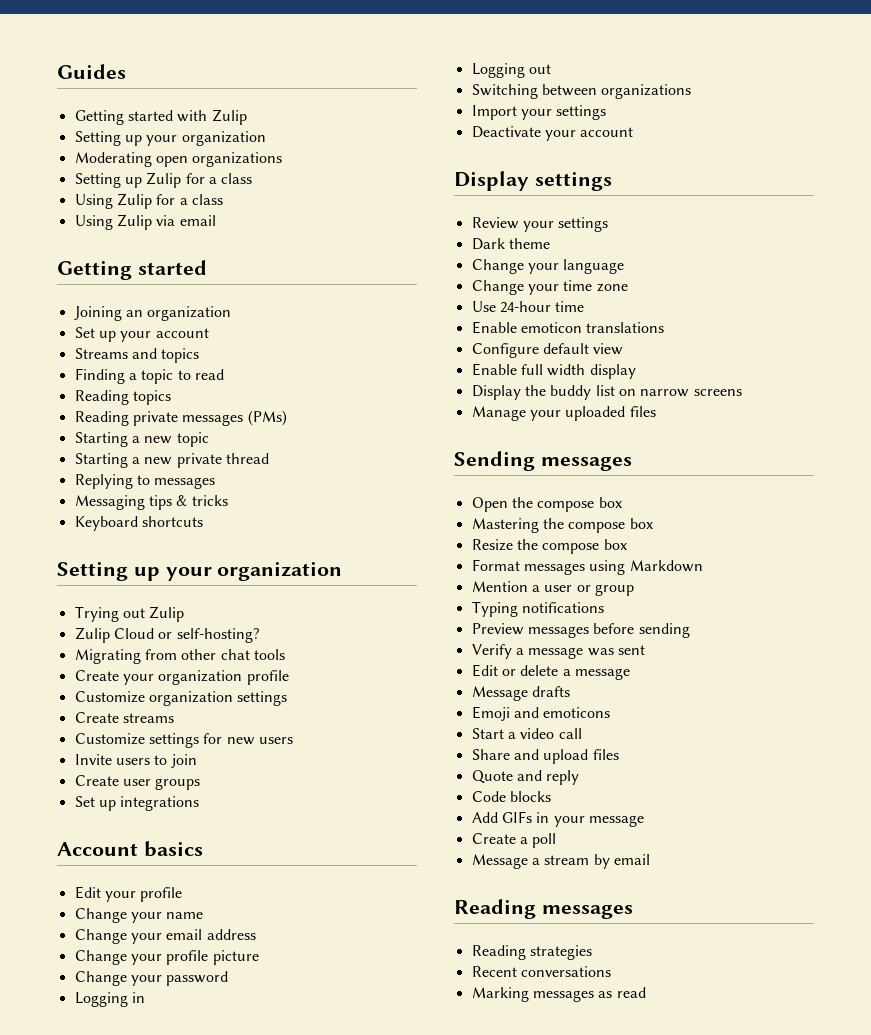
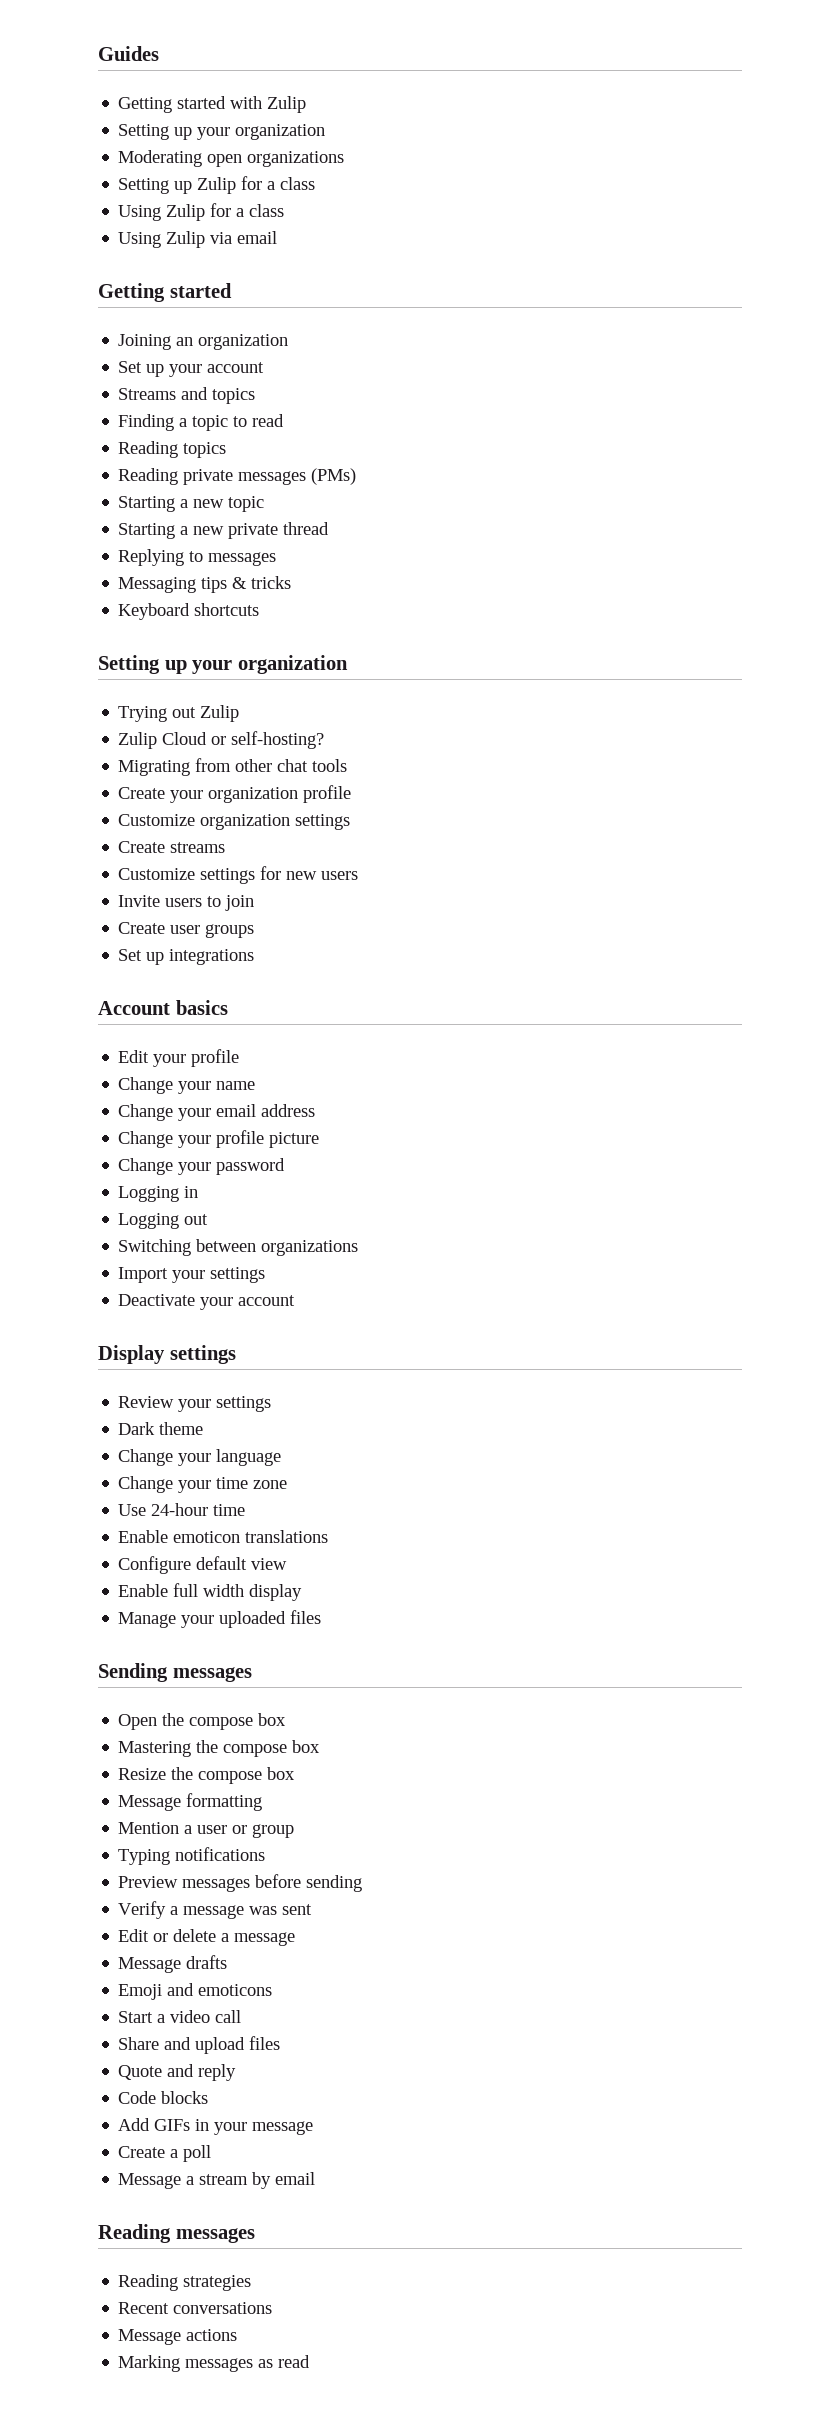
- Display the buddy list on narrow screens
- Format messages using Markdown
+ Message formatting
+ Message actions

